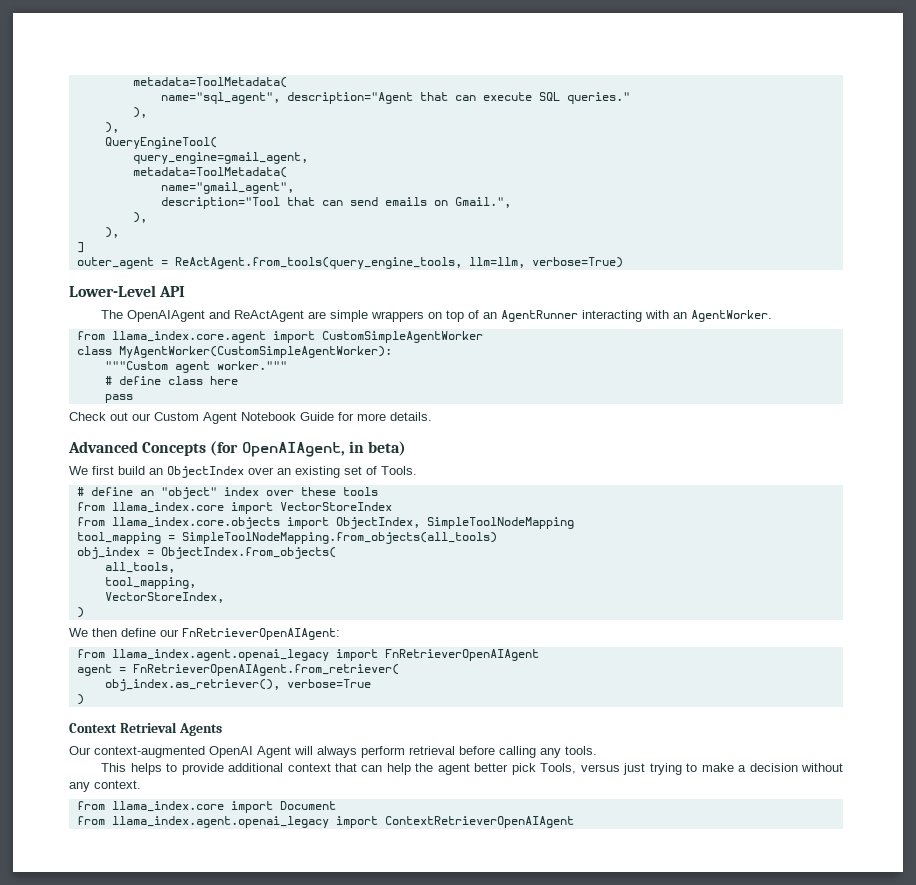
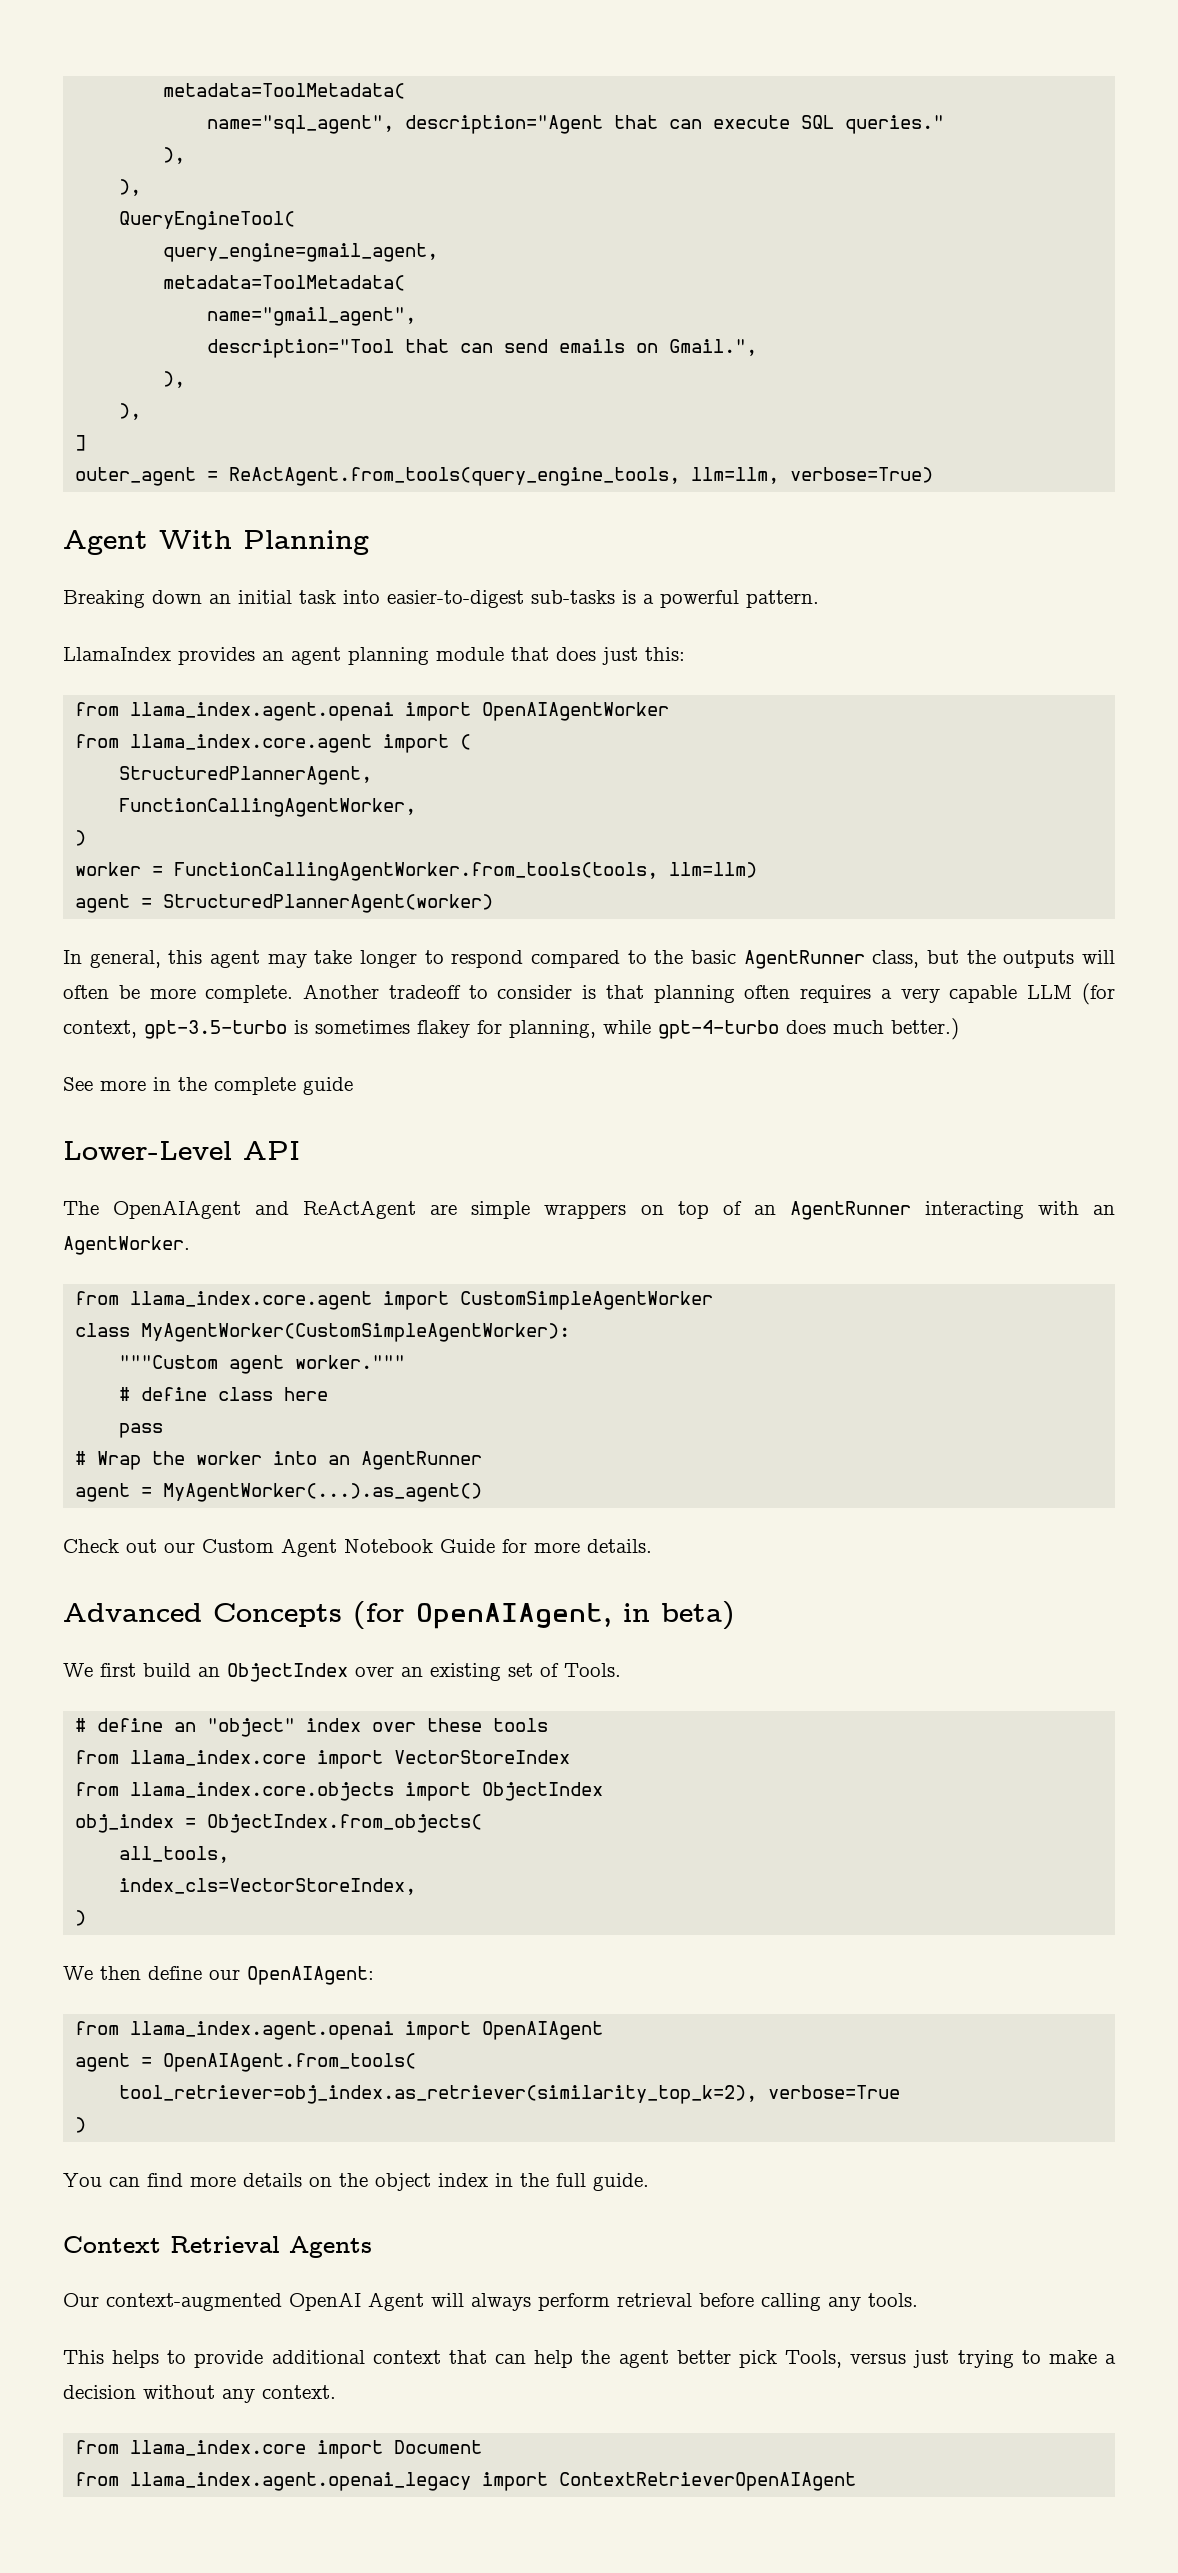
+ Agent With Planning
+ Breaking down an initial task into easier-to-digest sub-tasks is a powerful pattern.
+ LlamaIndex provides an agent planning module that does just this:
+ from llama_index.agent.openai import OpenAIAgentWorker
+ from llama_index.core.agent import (
+ StructuredPlannerAgent,
+ FunctionCallingAgentWorker,
+ )
+ worker = FunctionCallingAgentWorker.from_tools(tools, llm=llm)
+ agent = StructuredPlannerAgent(worker)
+ In general, this agent may take longer to respond compared to the basic AgentRunner class, but the outputs will often be more complete. Another tradeoff to consider is that planning often requires a very capable LLM (for context, gpt-3.5-turbo is sometimes flakey for planning, while gpt-4-turbo does much better.)
+ See more in the complete guide
+ # Wrap the worker into an AgentRunner
+ agent = MyAgentWorker(...).as_agent()
- from llama_index.core.objects import ObjectIndex, SimpleToolNodeMapping
- tool_mapping = SimpleToolNodeMapping.from_objects(all_tools)
+ from llama_index.core.objects import ObjectIndex
- tool_mapping,
- VectorStoreIndex,
+ index_cls=VectorStoreIndex,
- We then define our FnRetrieverOpenAIAgent:
- from llama_index.agent.openai_legacy import FnRetrieverOpenAIAgent
- agent = FnRetrieverOpenAIAgent.from_retriever(
- obj_index.as_retriever(), verbose=True
+ We then define our OpenAIAgent:
+ from llama_index.agent.openai import OpenAIAgent
+ agent = OpenAIAgent.from_tools(
+ tool_retriever=obj_index.as_retriever(similarity_top_k=2), verbose=True
+ You can find more details on the object index in the full guide.

